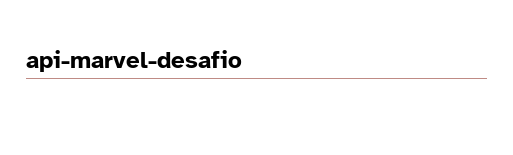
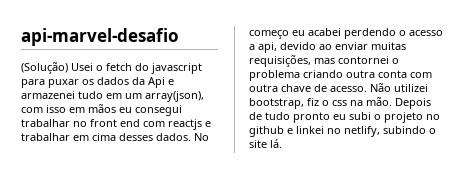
+ (Solução) Usei o fetch do javascript para puxar os dados da Api e armazenei tudo em um array(json), com isso em mãos eu consegui trabalhar no front end com reactjs e trabalhar em cima desses dados. No começo eu acabei perdendo o acesso a api, devido ao enviar muitas requisições, mas contornei o problema criando outra conta com outra chave de acesso. Não utilizei bootstrap, fiz o css na mão. Depois de tudo pronto eu subi o projeto no github e linkei no netlify, subindo o site lá.

